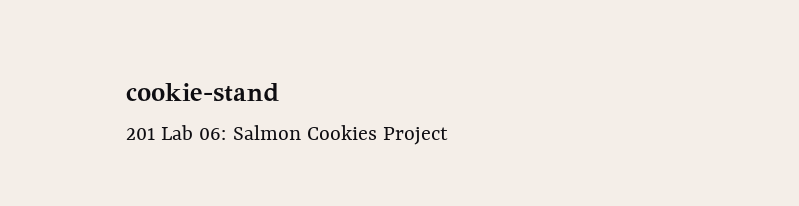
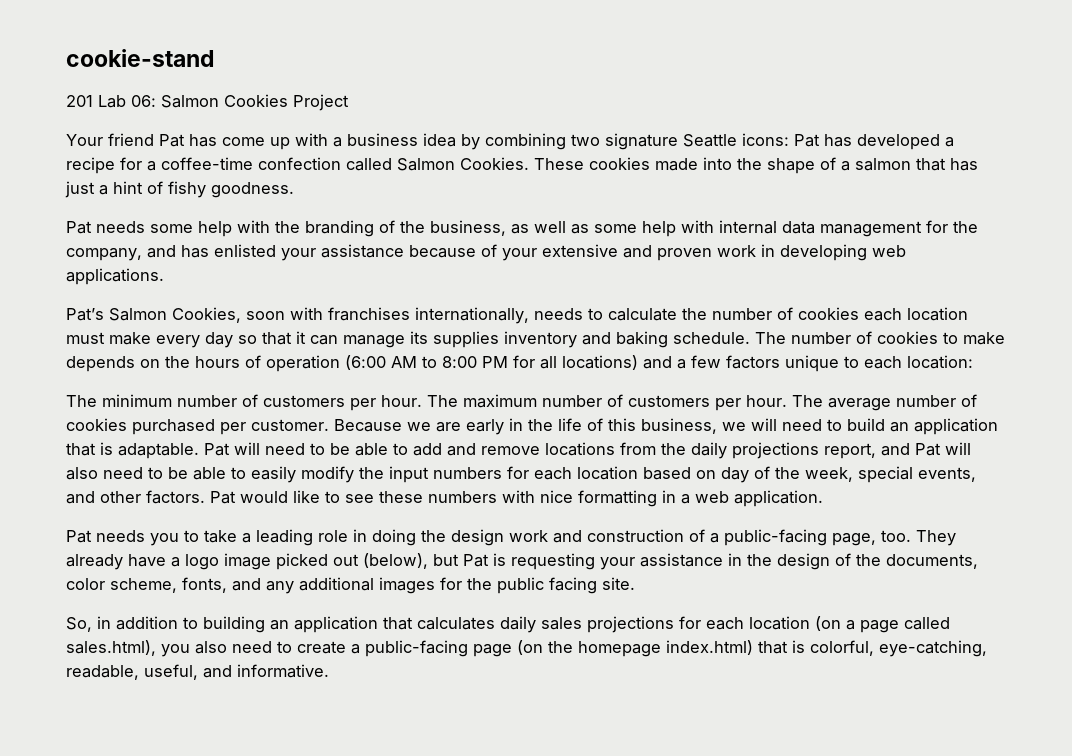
+ Your friend Pat has come up with a business idea by combining two signature Seattle icons: Pat has developed a recipe for a coffee-time confection called Salmon Cookies. These cookies made into the shape of a salmon that has just a hint of fishy goodness.
+ Pat needs some help with the branding of the business, as well as some help with internal data management for the company, and has enlisted your assistance because of your extensive and proven work in developing web applications.
+ Pat’s Salmon Cookies, soon with franchises internationally, needs to calculate the number of cookies each location must make every day so that it can manage its supplies inventory and baking schedule. The number of cookies to make depends on the hours of operation (6:00 AM to 8:00 PM for all locations) and a few factors unique to each location:
+ The minimum number of customers per hour. The maximum number of customers per hour. The average number of cookies purchased per customer. Because we are early in the life of this business, we will need to build an application that is adaptable. Pat will need to be able to add and remove locations from the daily projections report, and Pat will also need to be able to easily modify the input numbers for each location based on day of the week, special events, and other factors. Pat would like to see these numbers with nice formatting in a web application.
+ Pat needs you to take a leading role in doing the design work and construction of a public-facing page, too. They already have a logo image picked out (below), but Pat is requesting your assistance in the design of the documents, color scheme, fonts, and any additional images for the public facing site.
+ So, in addition to building an application that calculates daily sales projections for each location (on a page called sales.html), you also need to create a public-facing page (on the homepage index.html) that is colorful, eye-catching, readable, useful, and informative.

